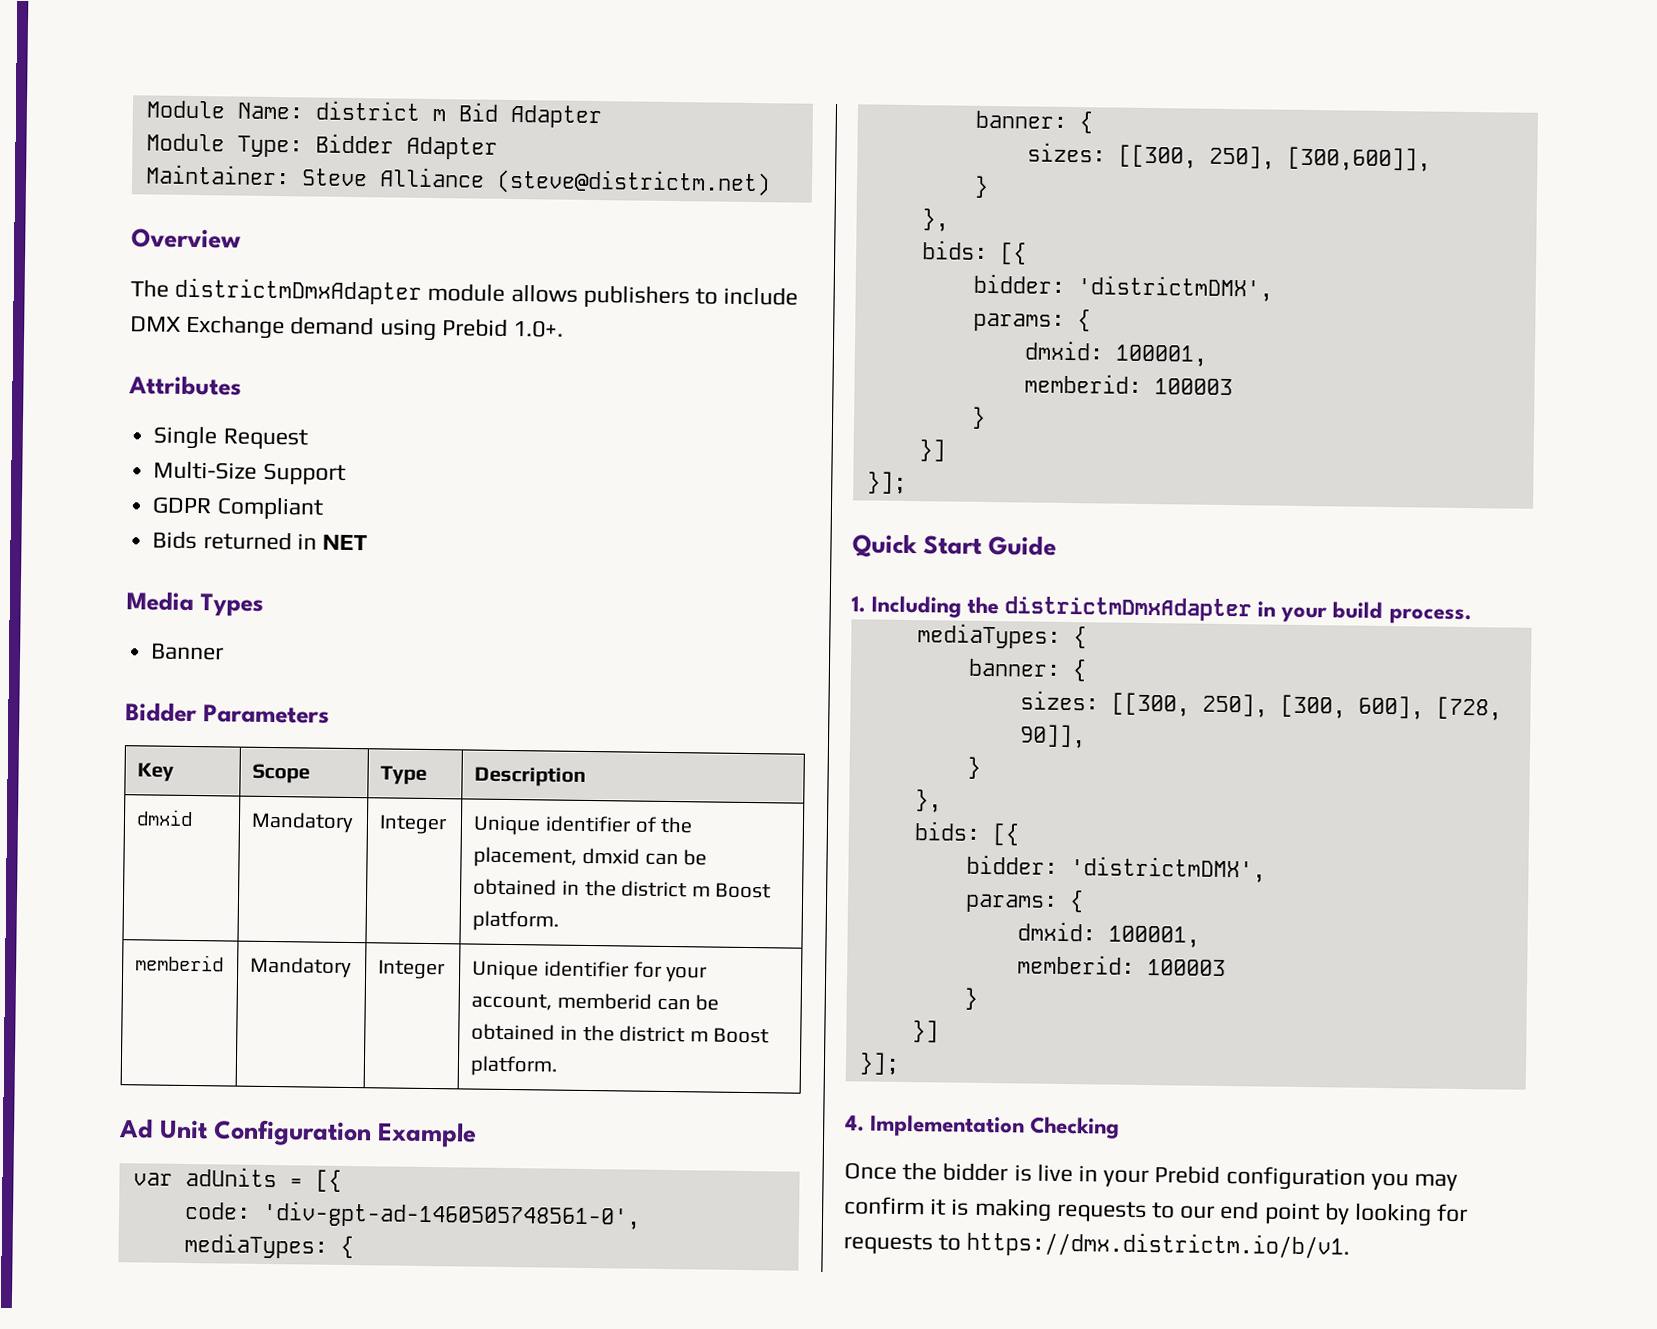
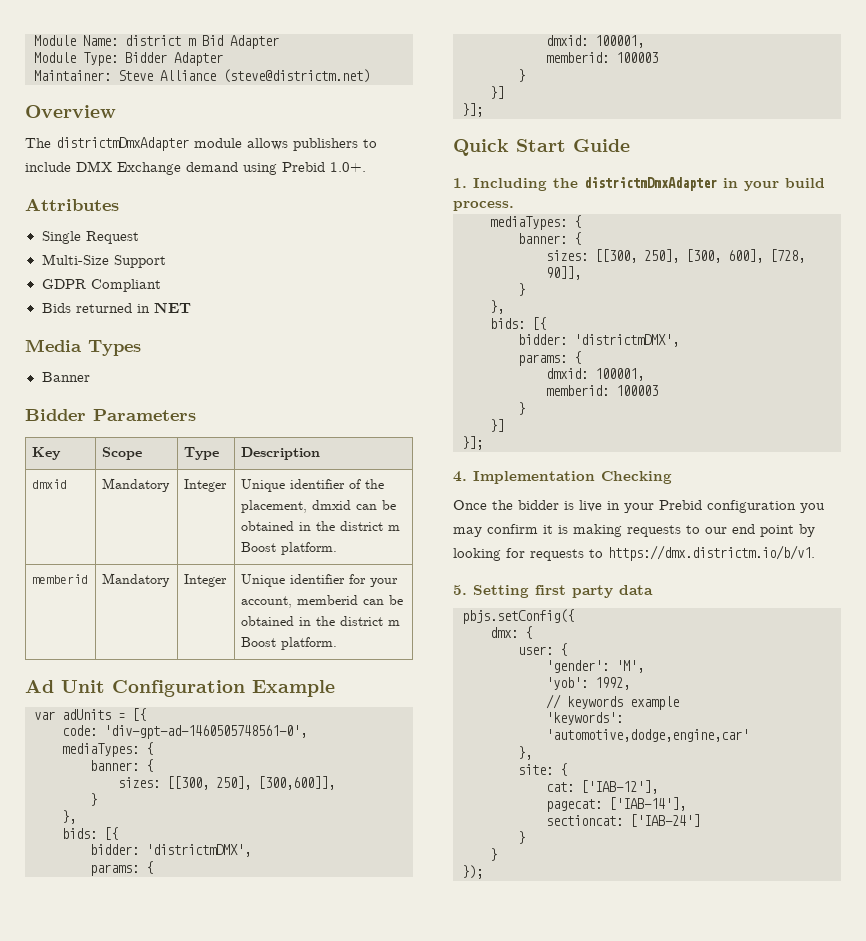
+ 5. Setting first party data
+ pbjs.setConfig({
+ dmx: {
+ user: {
+ 'gender': 'M',
+ 'yob': 1992,
+ // keywords example
+ 'keywords': 'automotive,dodge,engine,car'
+ },
+ site: {
+ cat: ['IAB-12'],
+ pagecat: ['IAB-14'],
+ sectioncat: ['IAB-24']
+ }
+ }
+ });

